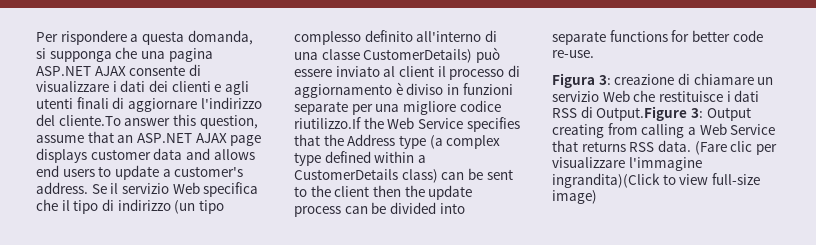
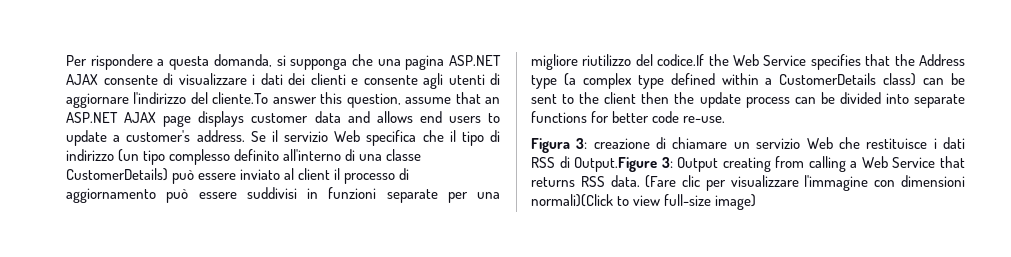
- Per rispondere a questa domanda, si supponga che una pagina ASP.NET AJAX consente di visualizzare i dati dei clienti e agli utenti finali di aggiornare l'indirizzo del cliente.To answer this question, assume that an ASP.NET AJAX page displays customer data and allows end users to update a customer's address.
+ Per rispondere a questa domanda, si supponga che una pagina ASP.NET AJAX consente di visualizzare i dati dei clienti e consente agli utenti di aggiornare l'indirizzo del cliente.To answer this question, assume that an ASP.NET AJAX page displays customer data and allows end users to update a customer's address.
- Se il servizio Web specifica che il tipo di indirizzo (un tipo complesso definito all'interno di una classe CustomerDetails) può essere inviato al client il processo di aggiornamento è diviso in funzioni separate per una migliore codice riutilizzo.If the Web Service specifies that the Address type (a complex type defined within a CustomerDetails class) can be sent to the client then the update process can be divided into separate functions for better code re-use.
+ Se il servizio Web specifica che il tipo di indirizzo (un tipo complesso definito all'interno di una classe CustomerDetails) può essere inviato al client il processo di aggiornamento può essere suddivisi in funzioni separate per una migliore riutilizzo del codice.If the Web Service specifies that the Address type (a complex type defined within a CustomerDetails class) can be sent to the client then the update process can be divided into separate functions for better code re-use.
- (Fare clic per visualizzare l'immagine ingrandita)(Click to view full-size image)
+ (Fare clic per visualizzare l'immagine con dimensioni normali)(Click to view full-size image)

